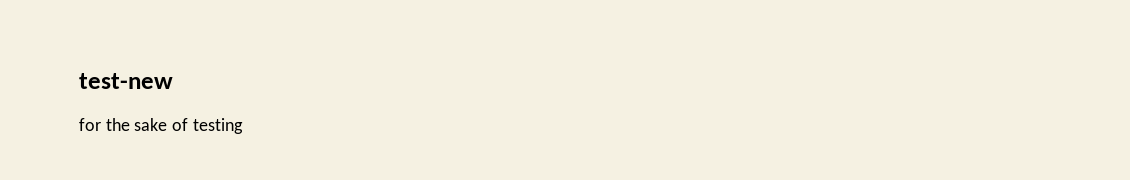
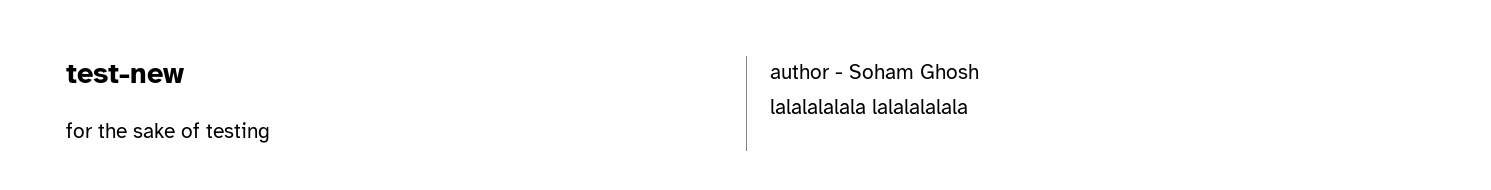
+ author - Soham Ghosh
+ lalalalalala lalalalalala

